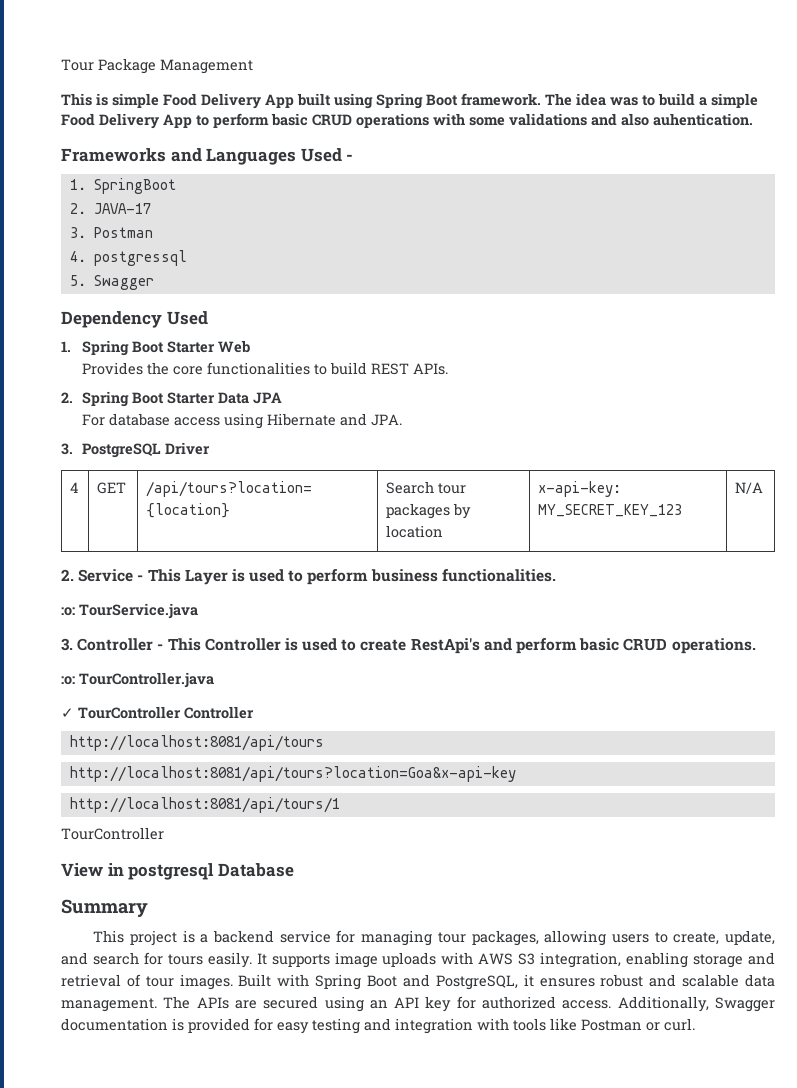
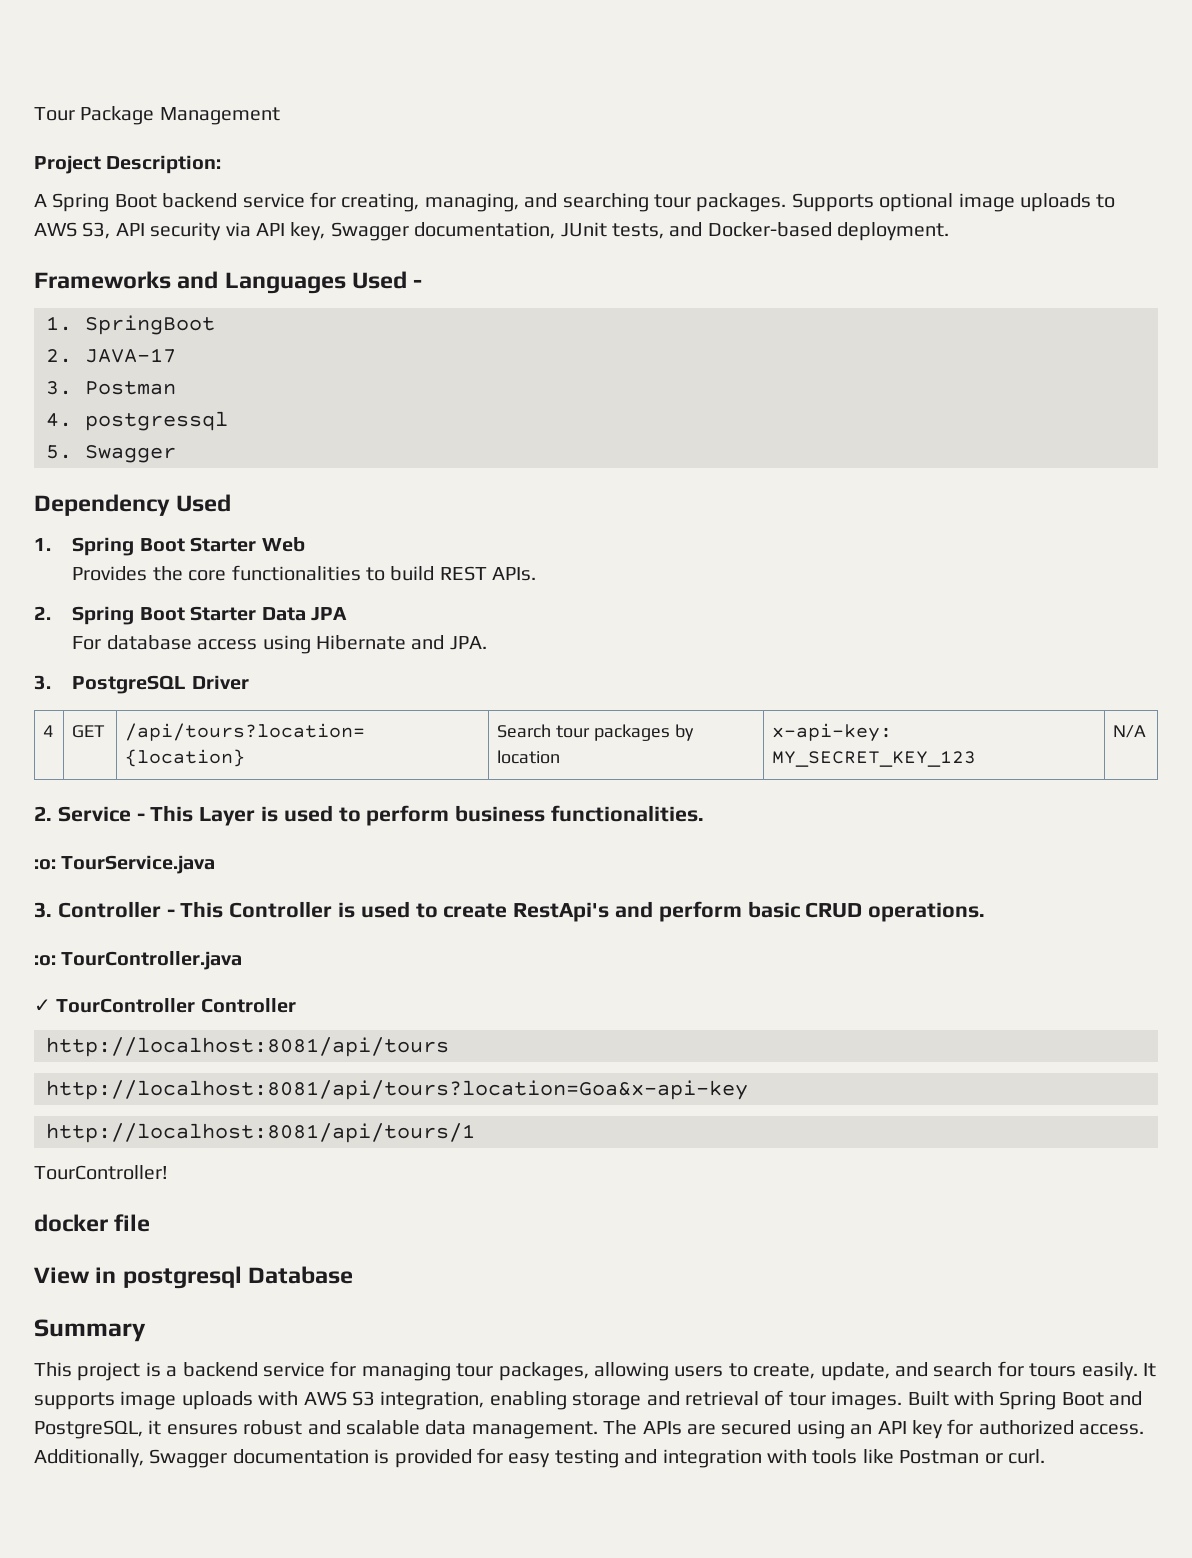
- This is simple Food Delivery App built using Spring Boot framework. The idea was to build a simple Food Delivery App to perform basic CRUD operations with some validations and also auhentication.
+ Project Description:
+ A Spring Boot backend service for creating, managing, and searching tour packages. Supports optional image uploads to AWS S3, API security via API key, Swagger documentation, JUnit tests, and Docker-based deployment.
  http://localhost:8081/api/tours/1
- TourController
+ TourController!
+ docker file

